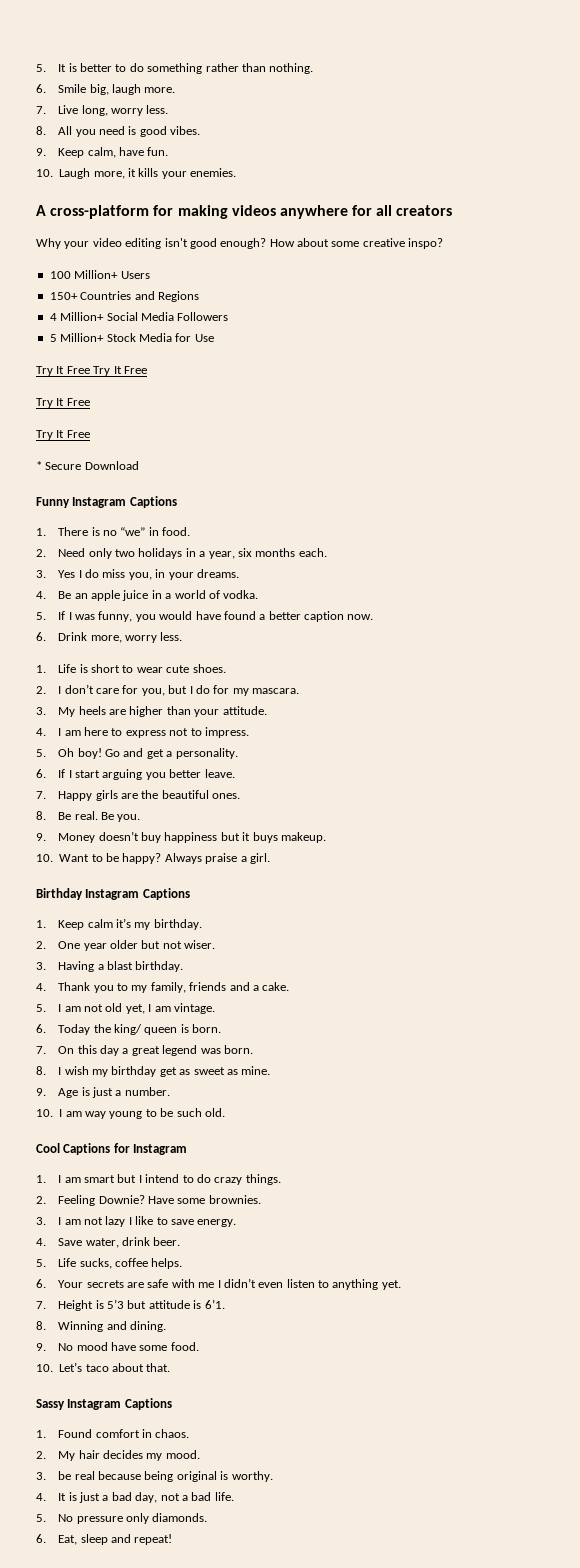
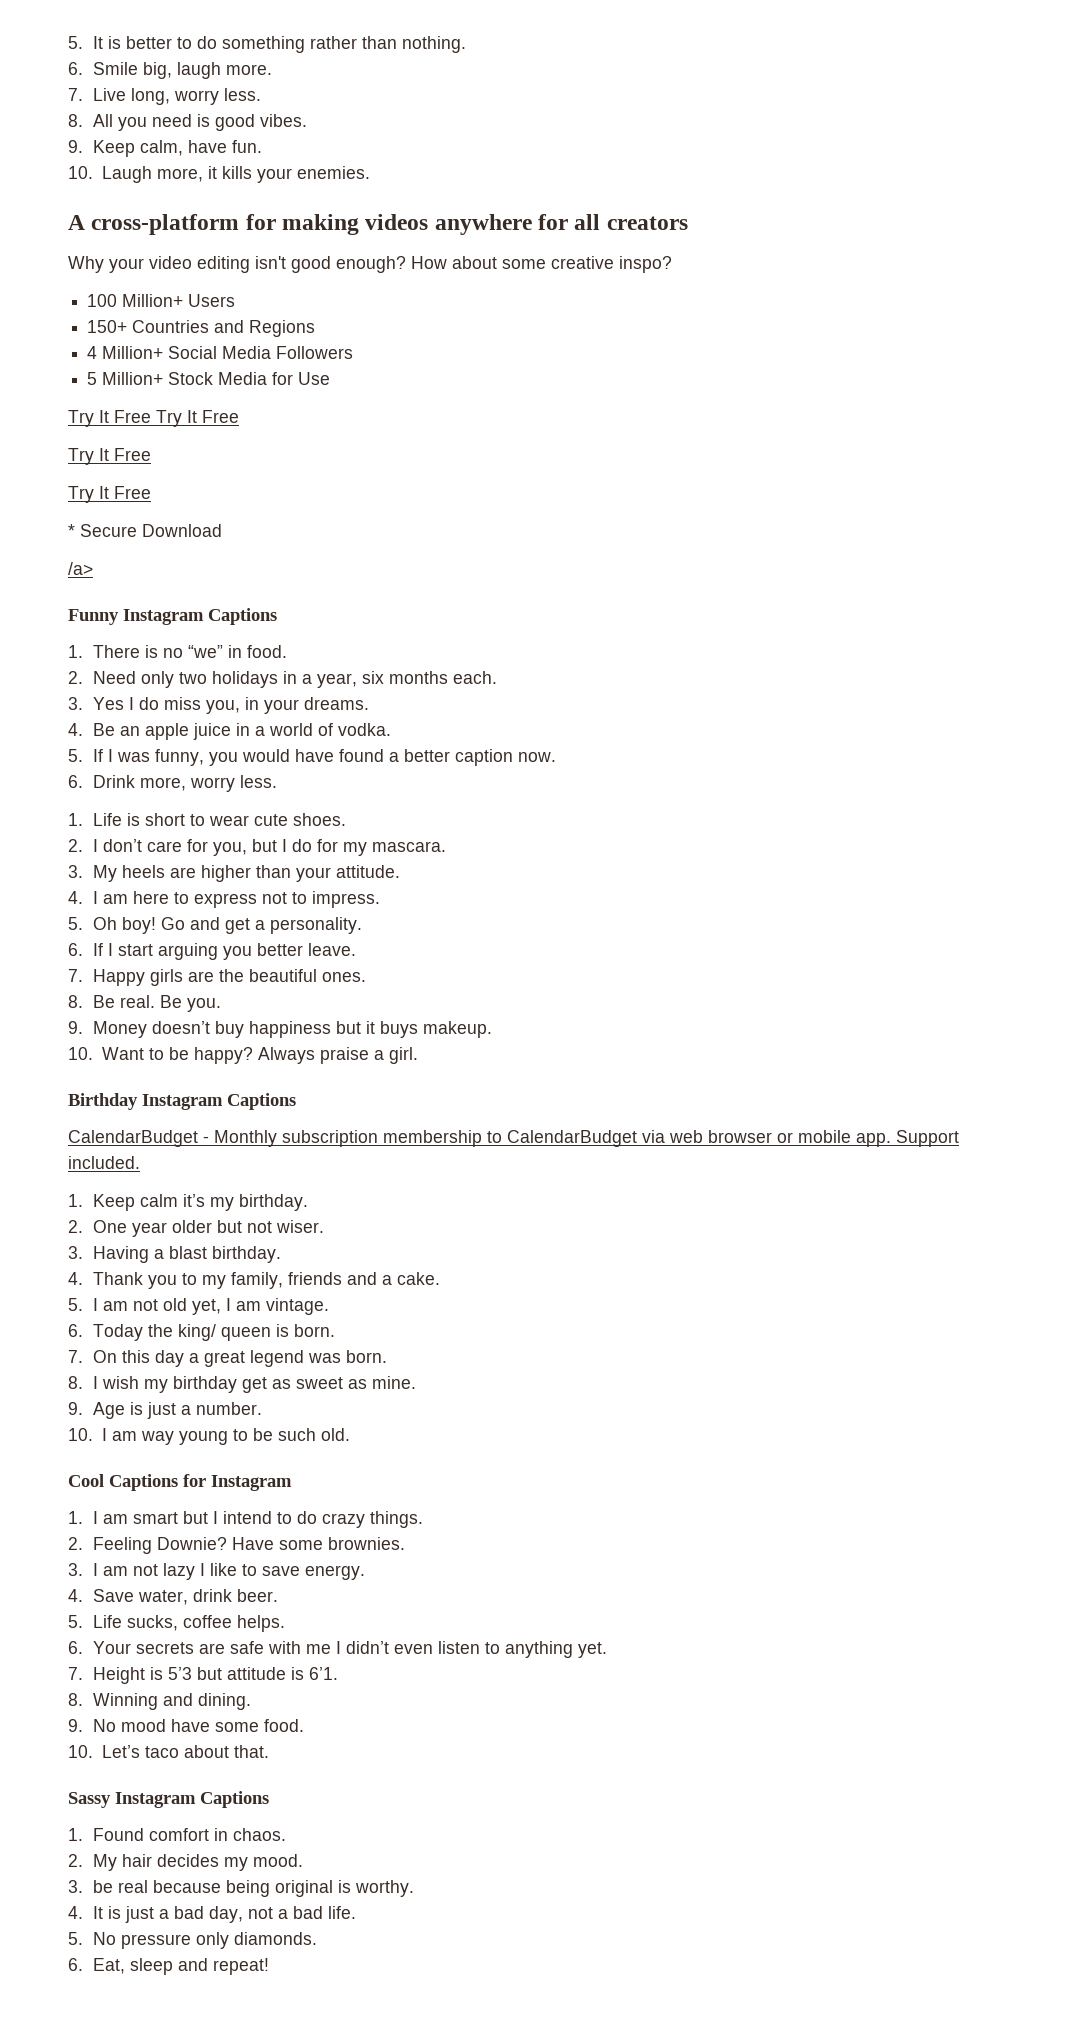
+ /a>
+ CalendarBudget - Monthly subscription membership to CalendarBudget via web browser or mobile app. Support included.

